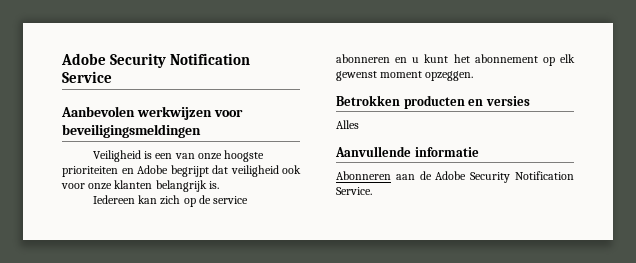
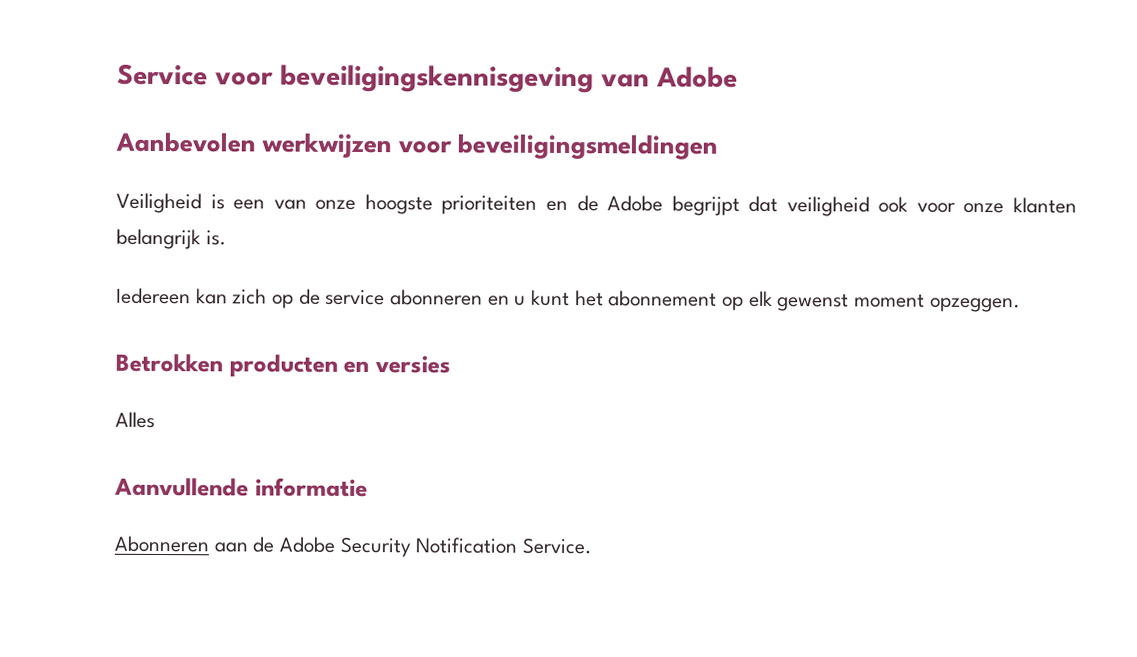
- Adobe Security Notification Service
+ Service voor beveiligingskennisgeving van Adobe
- Veiligheid is een van onze hoogste prioriteiten en Adobe begrijpt dat veiligheid ook voor onze klanten belangrijk is.
+ Veiligheid is een van onze hoogste prioriteiten en de Adobe begrijpt dat veiligheid ook voor onze klanten belangrijk is.

